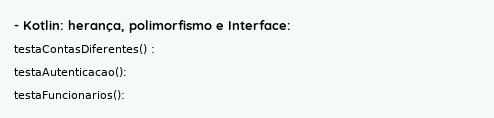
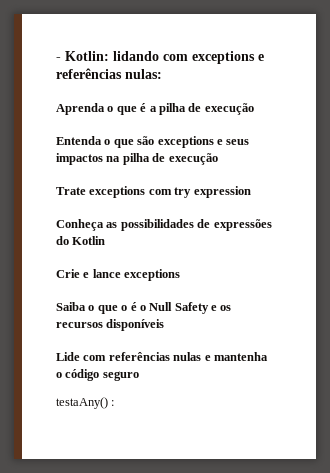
- - Kotlin: herança, polimorfismo e Interface:
- testaContasDiferentes() :
+ - Kotlin: lidando com exceptions e referências nulas:
+ Aprenda o que é a pilha de execução
+ Entenda o que são exceptions e seus impactos na pilha de execução
+ Trate exceptions com try expression
+ Conheça as possibilidades de expressões do Kotlin
+ Crie e lance exceptions
+ Saiba o que o é o Null Safety e os recursos disponíveis
+ Lide com referências nulas e mantenha o código seguro
+ testaAny() :
- testaAutenticacao():
- testaFuncionarios():

